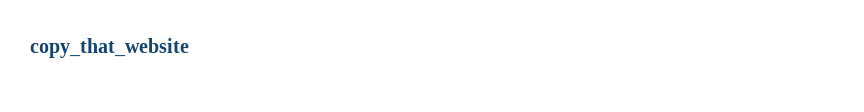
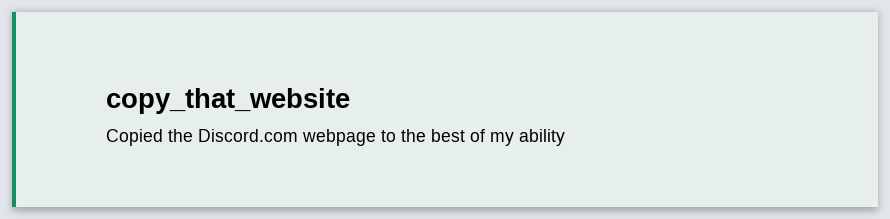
+ Copied the Discord.com webpage to the best of my ability

